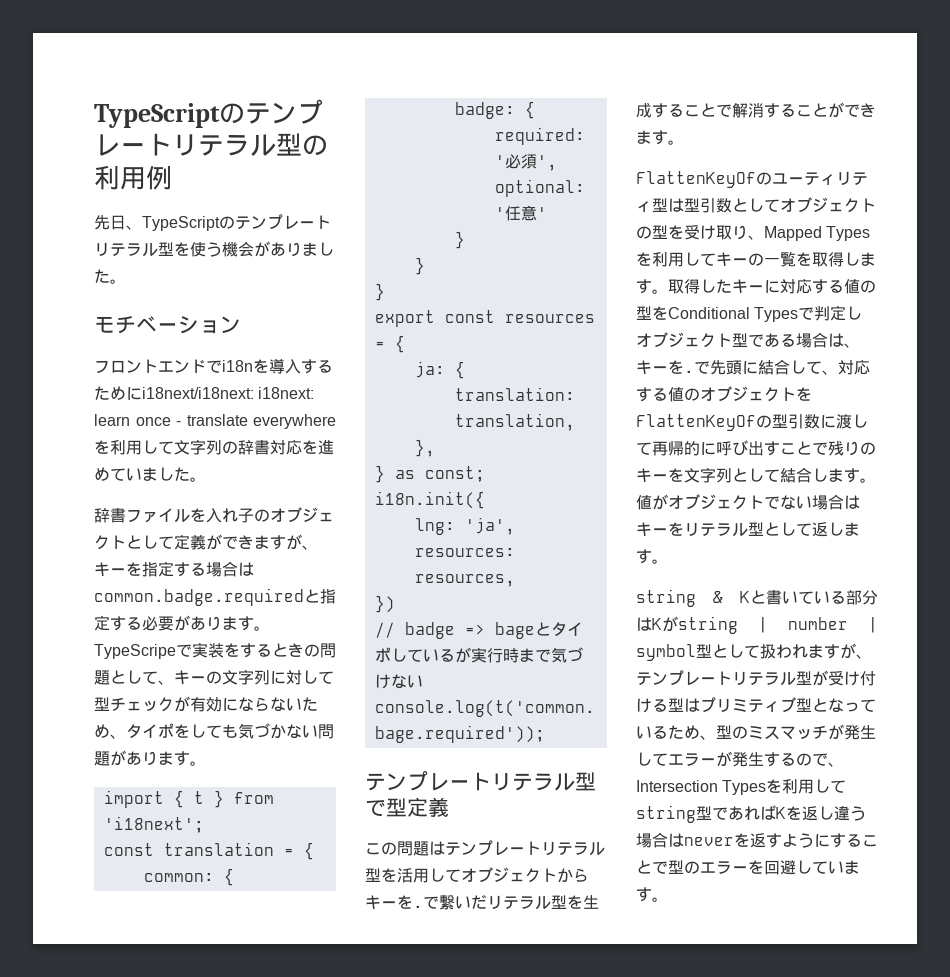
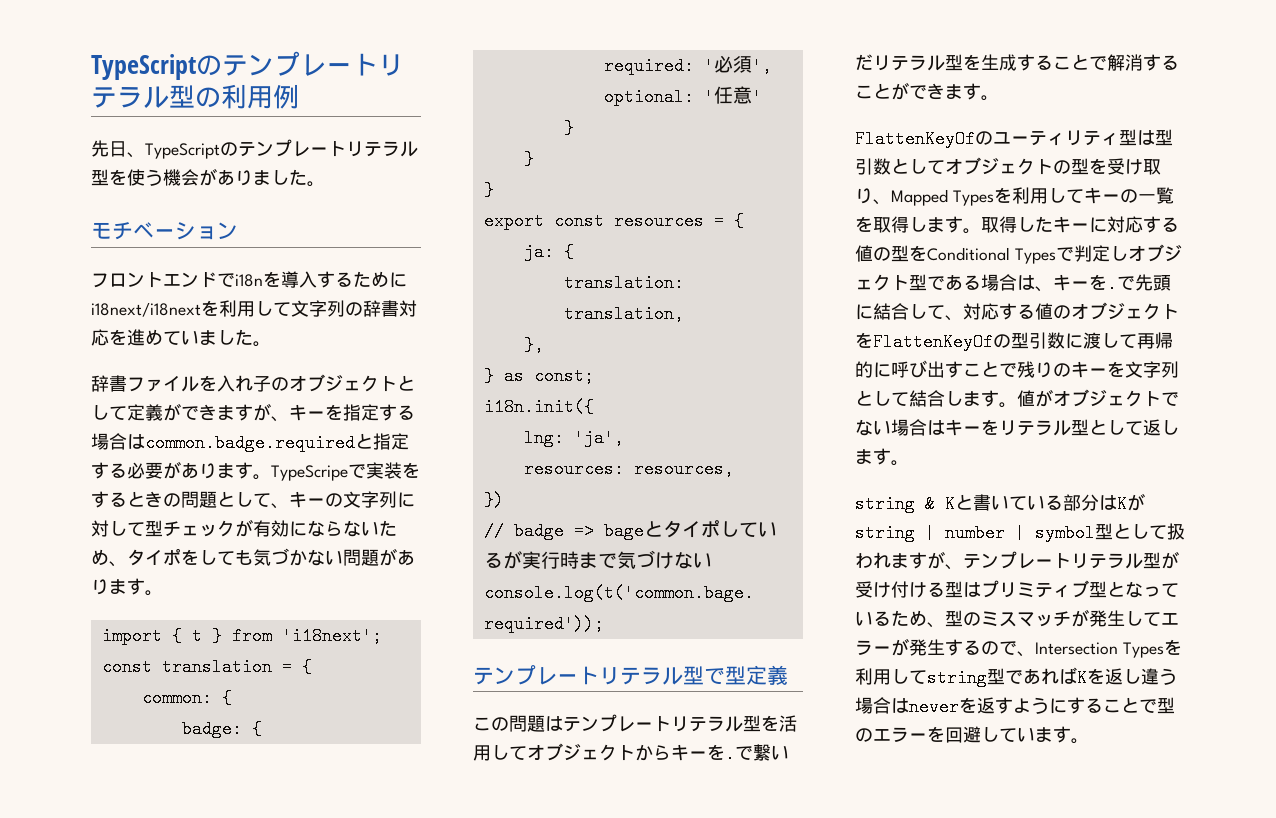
- フロントエンドでi18nを導入するためにi18next/i18next: i18next: learn once - translate everywhereを利用して文字列の辞書対応を進めていました。
+ フロントエンドでi18nを導入するためにi18next/i18nextを利用して文字列の辞書対応を進めていました。

